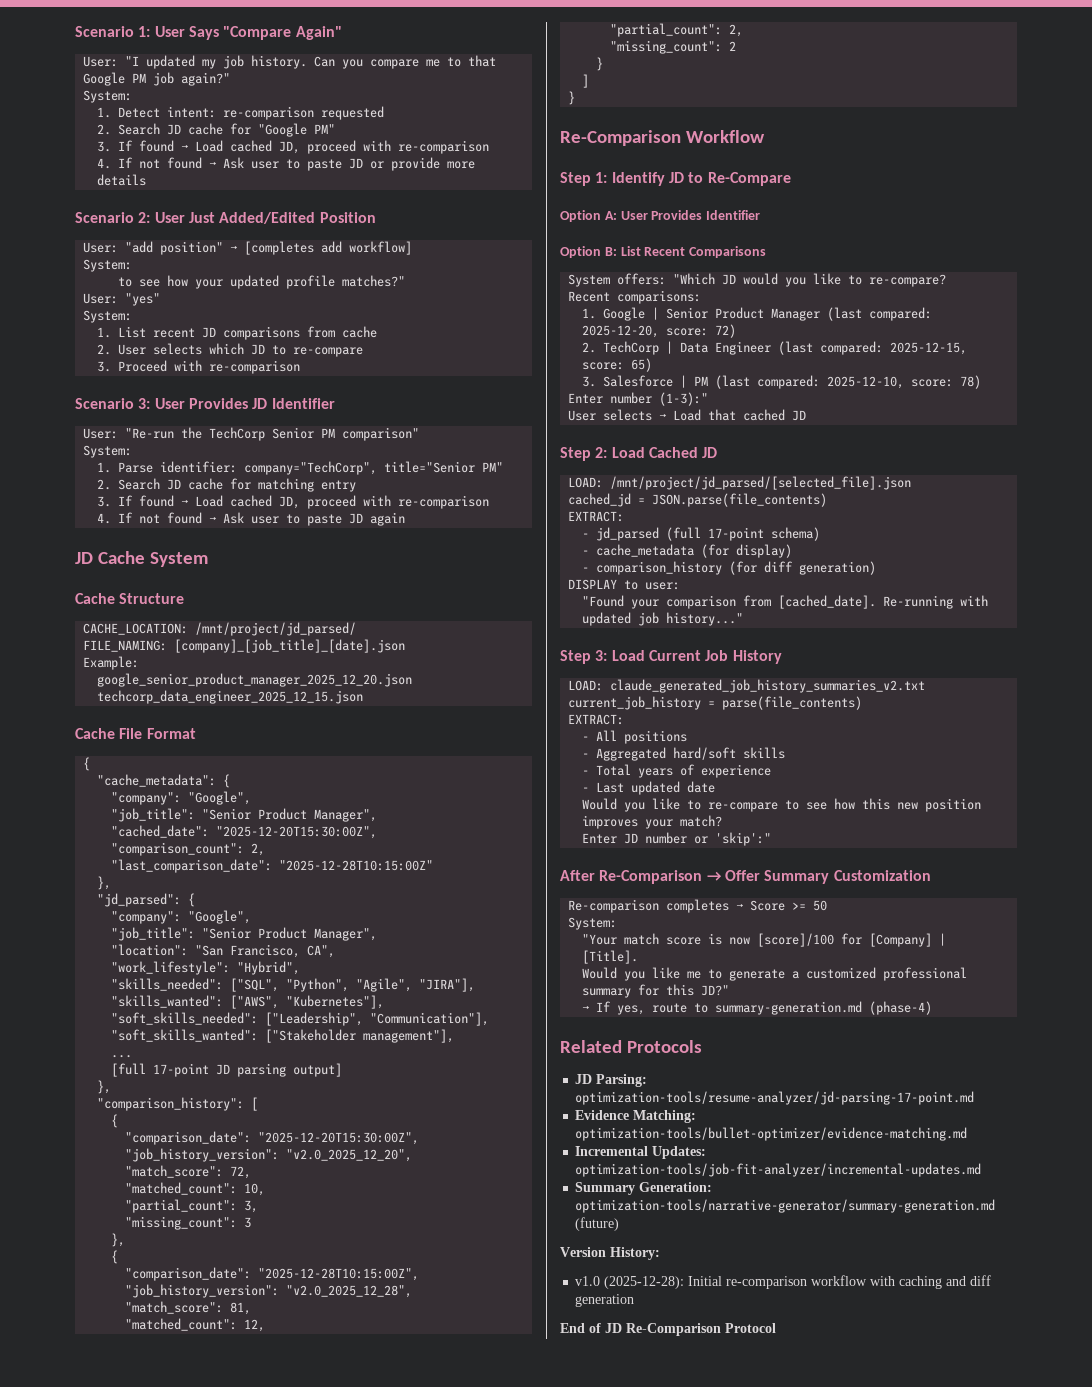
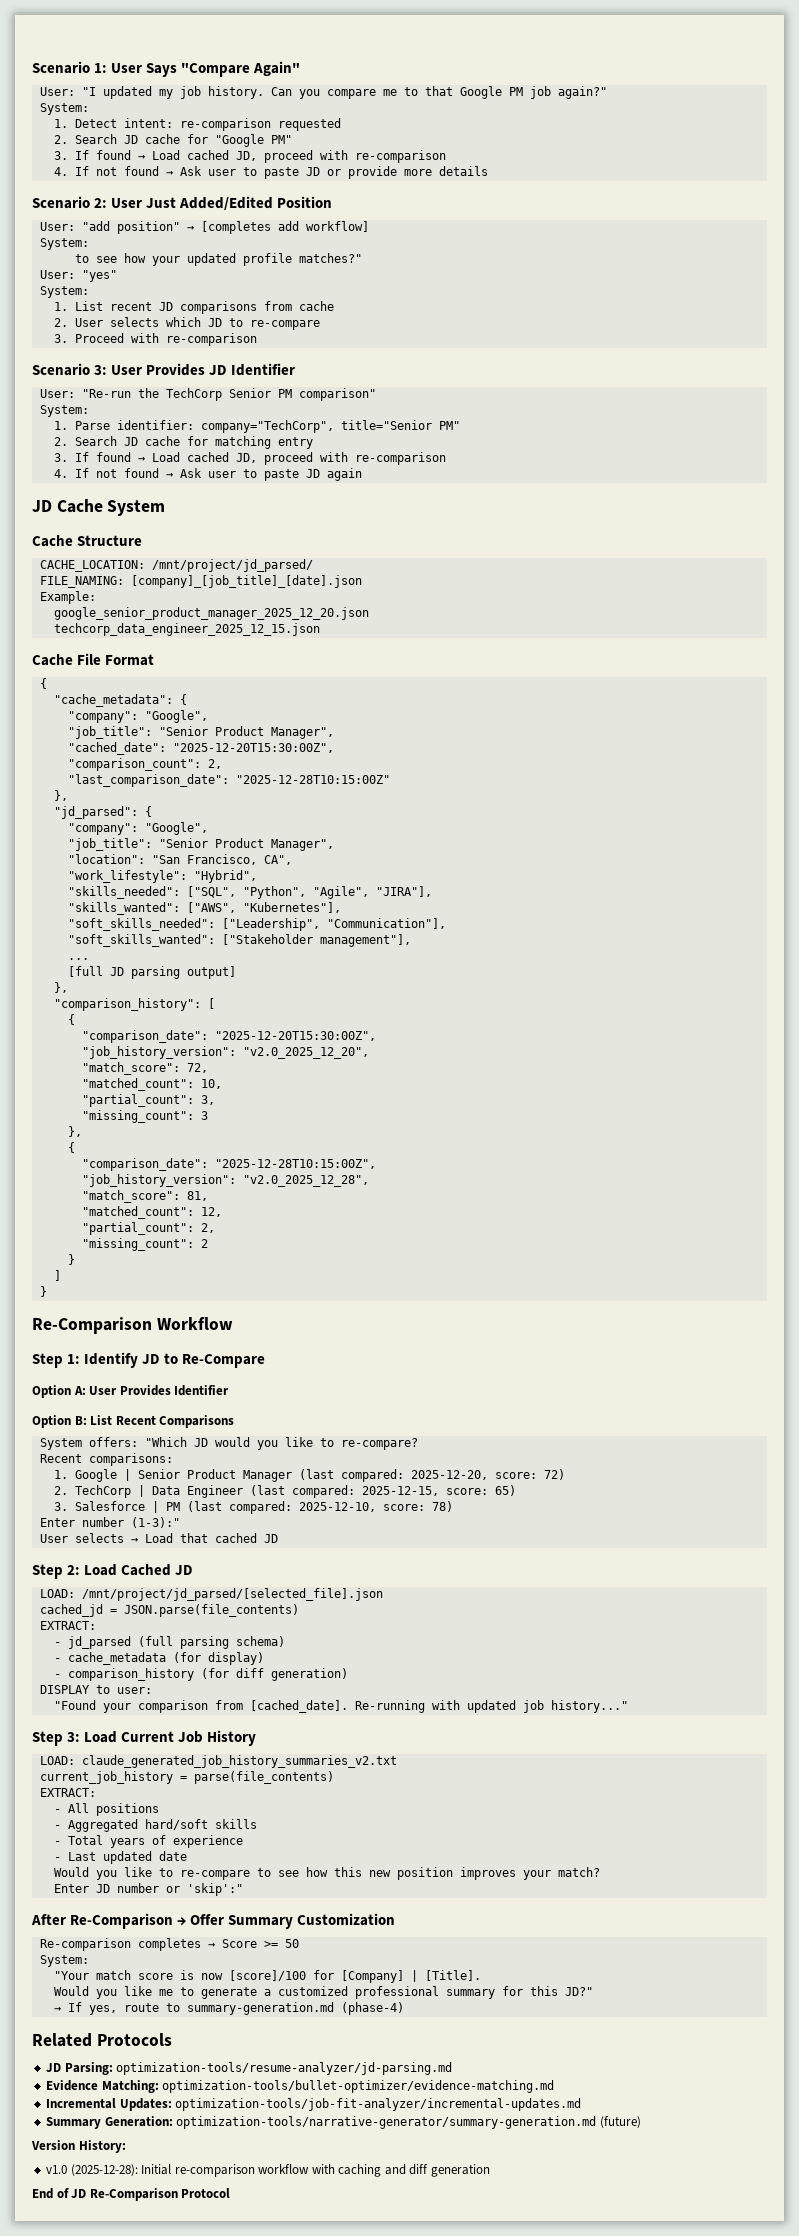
- [full 17-point JD parsing output]
+ [full JD parsing output]
- - jd_parsed (full 17-point schema)
+ - jd_parsed (full parsing schema)
- JD Parsing: optimization-tools/resume-analyzer/jd-parsing-17-point.md
+ JD Parsing: optimization-tools/resume-analyzer/jd-parsing.md

